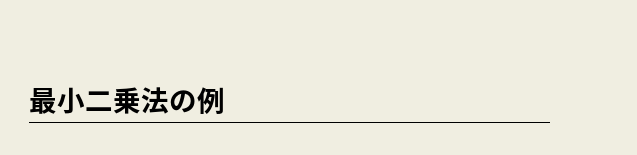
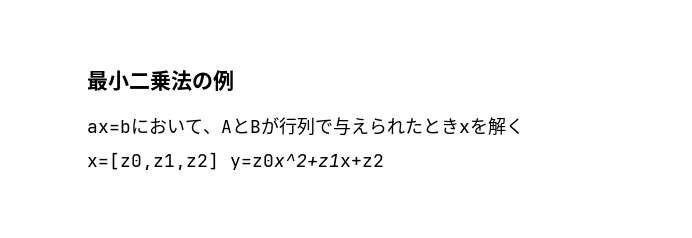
+ ax=bにおいて、AとBが行列で与えられたときxを解く
+ x=[z0,z1,z2] y=z0x^2+z1x+z2

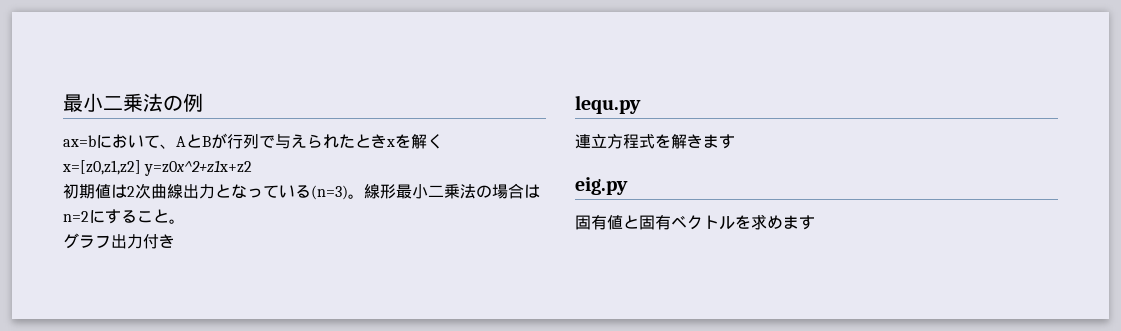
+ 初期値は2次曲線出力となっている(n=3)。線形最小二乗法の場合はn=2にすること。
+ グラフ出力付き
+ lequ.py
+ 連立方程式を解きます
+ eig.py
+ 固有値と固有ベクトルを求めます

